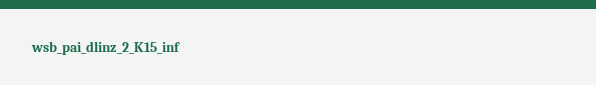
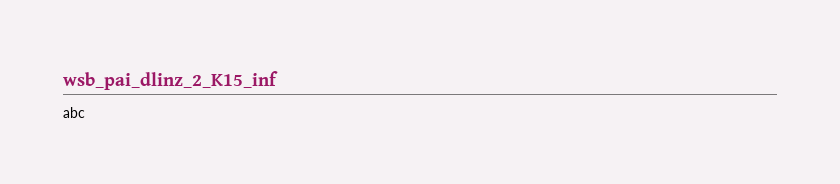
+ abc

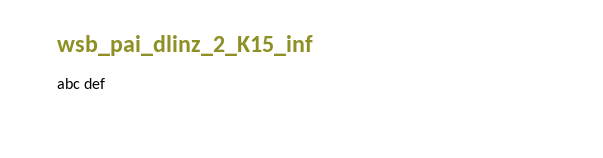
- abc
+ abc def

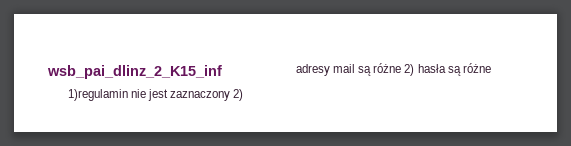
- abc def
+ 1)regulamin nie jest zaznaczony 2) adresy mail są różne 2) hasła są różne

